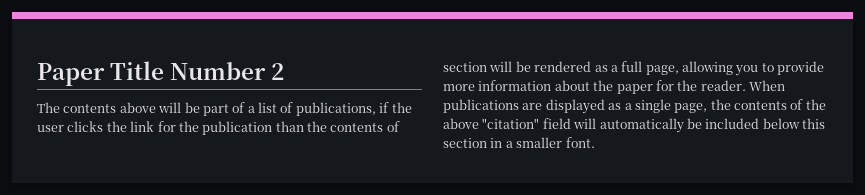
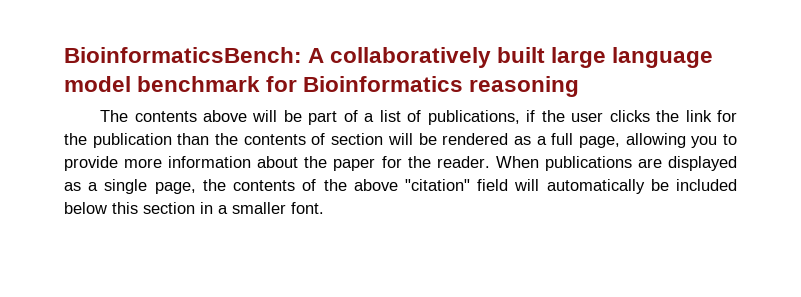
- Paper Title Number 2
+ BioinformaticsBench: A collaboratively built large language model benchmark for Bioinformatics reasoning

